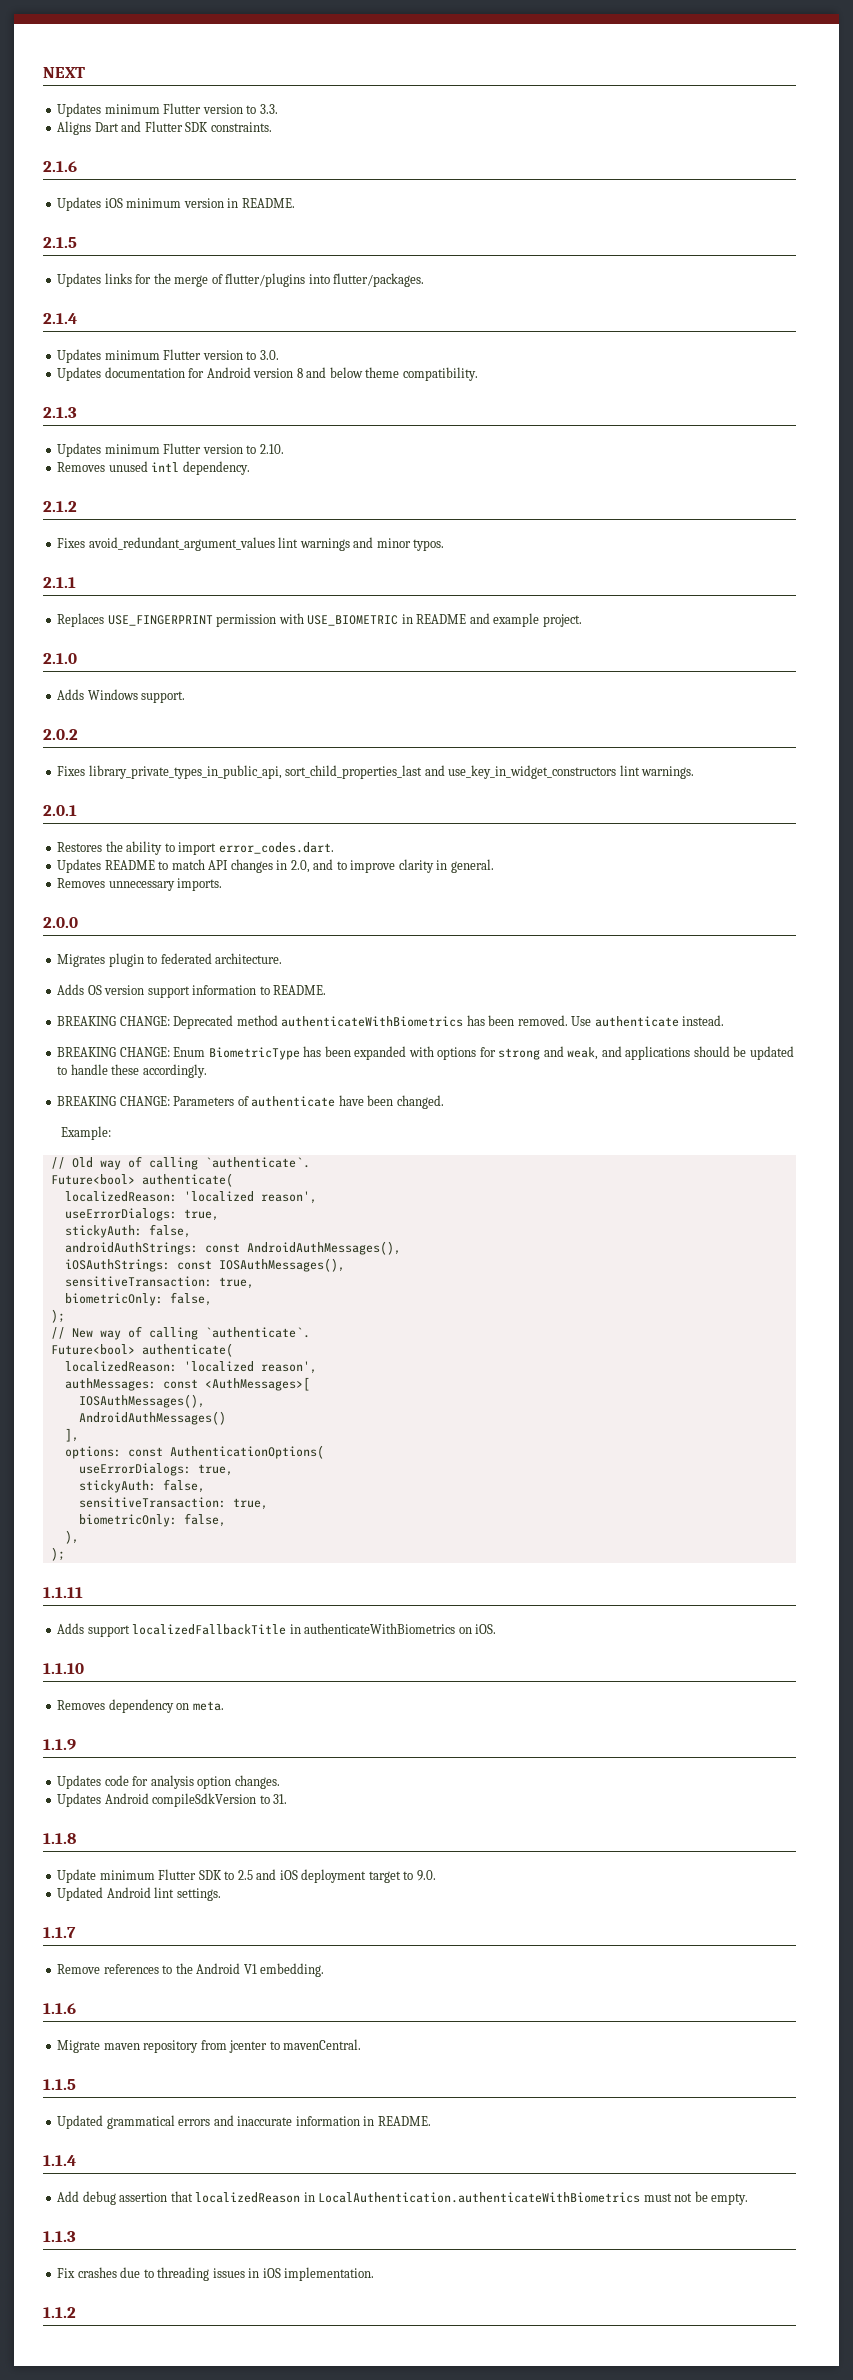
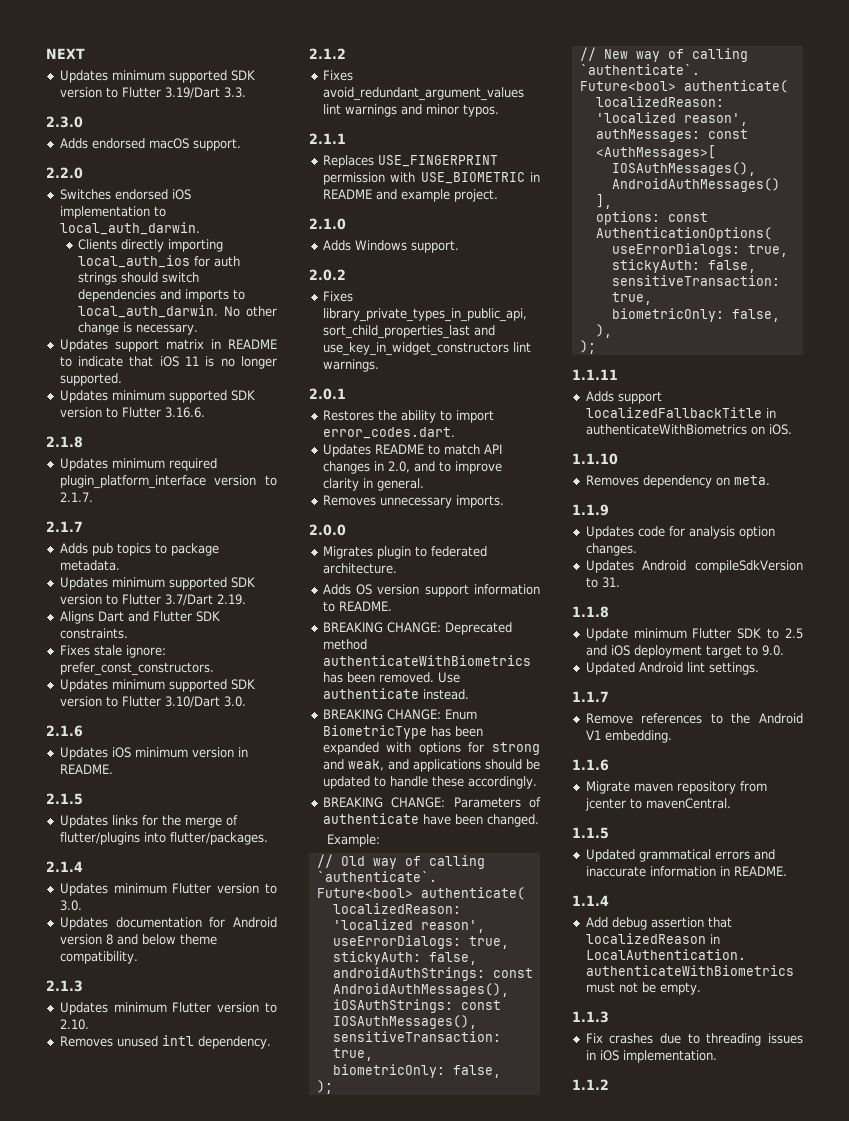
- Updates minimum Flutter version to 3.3.
+ Updates minimum supported SDK version to Flutter 3.19/Dart 3.3.
+ 2.3.0
+ Adds endorsed macOS support.
+ 2.2.0
+ Switches endorsed iOS implementation to local_auth_darwin.
+ Clients directly importing local_auth_ios for auth strings should switch dependencies and imports to local_auth_darwin. No other change is necessary.
+ Updates support matrix in README to indicate that iOS 11 is no longer supported.
+ Updates minimum supported SDK version to Flutter 3.16.6.
+ 2.1.8
+ Updates minimum required plugin_platform_interface version to 2.1.7.
+ 2.1.7
+ Adds pub topics to package metadata.
+ Updates minimum supported SDK version to Flutter 3.7/Dart 2.19.
+ Fixes stale ignore: prefer_const_constructors.
+ Updates minimum supported SDK version to Flutter 3.10/Dart 3.0.

